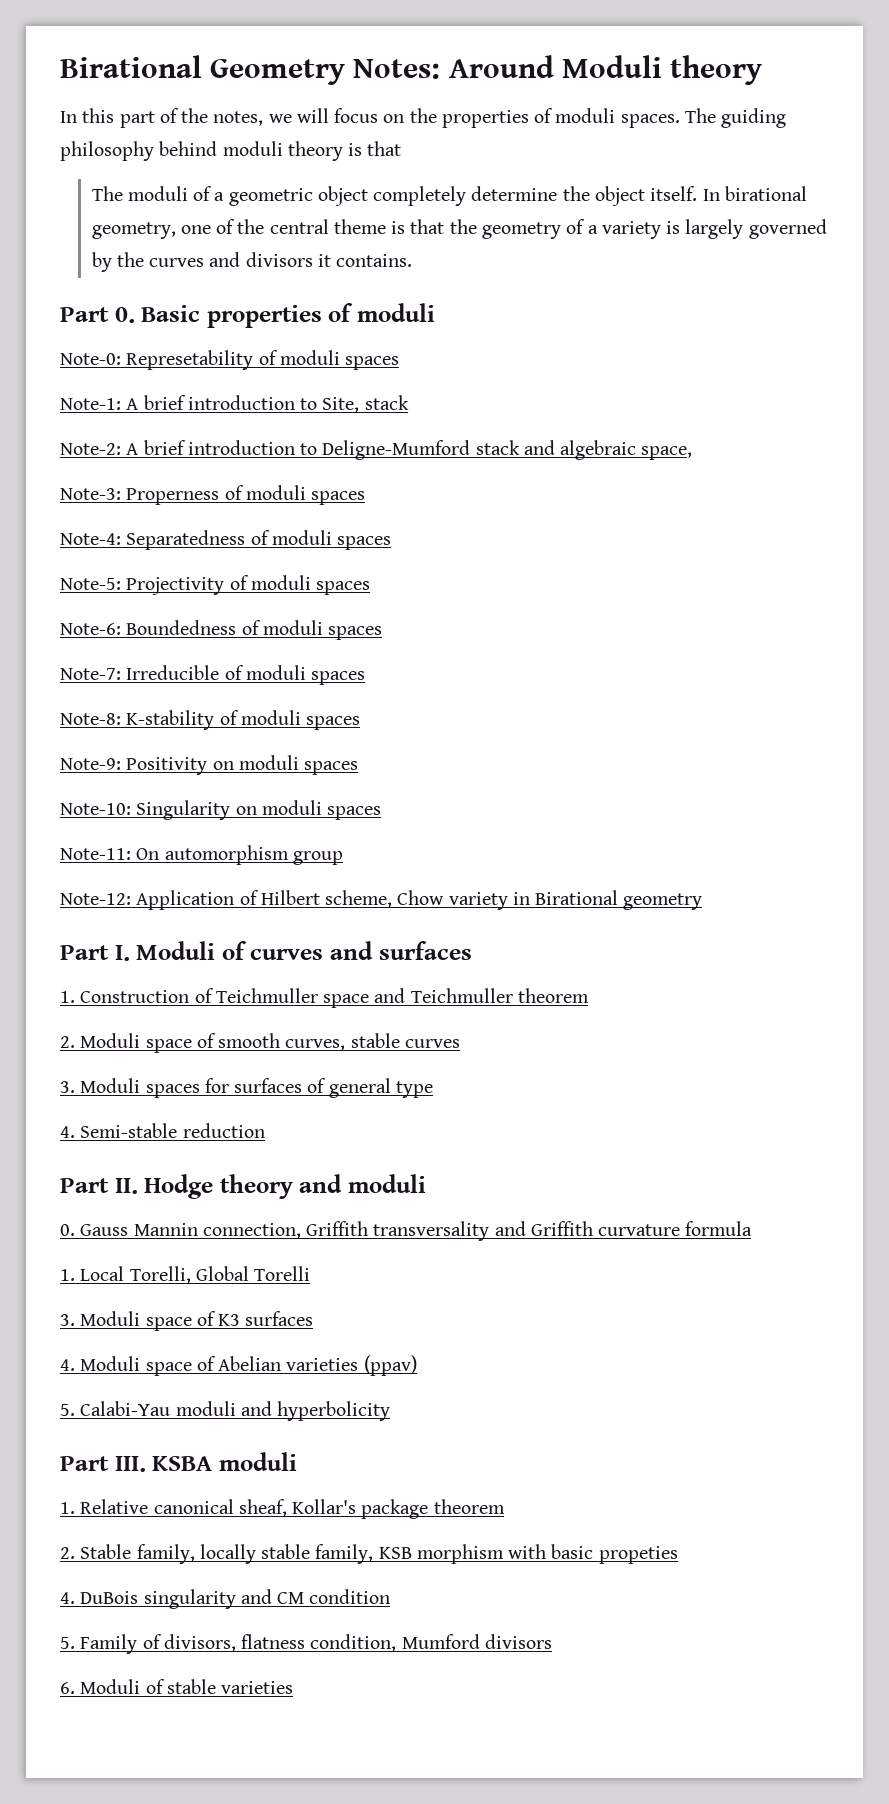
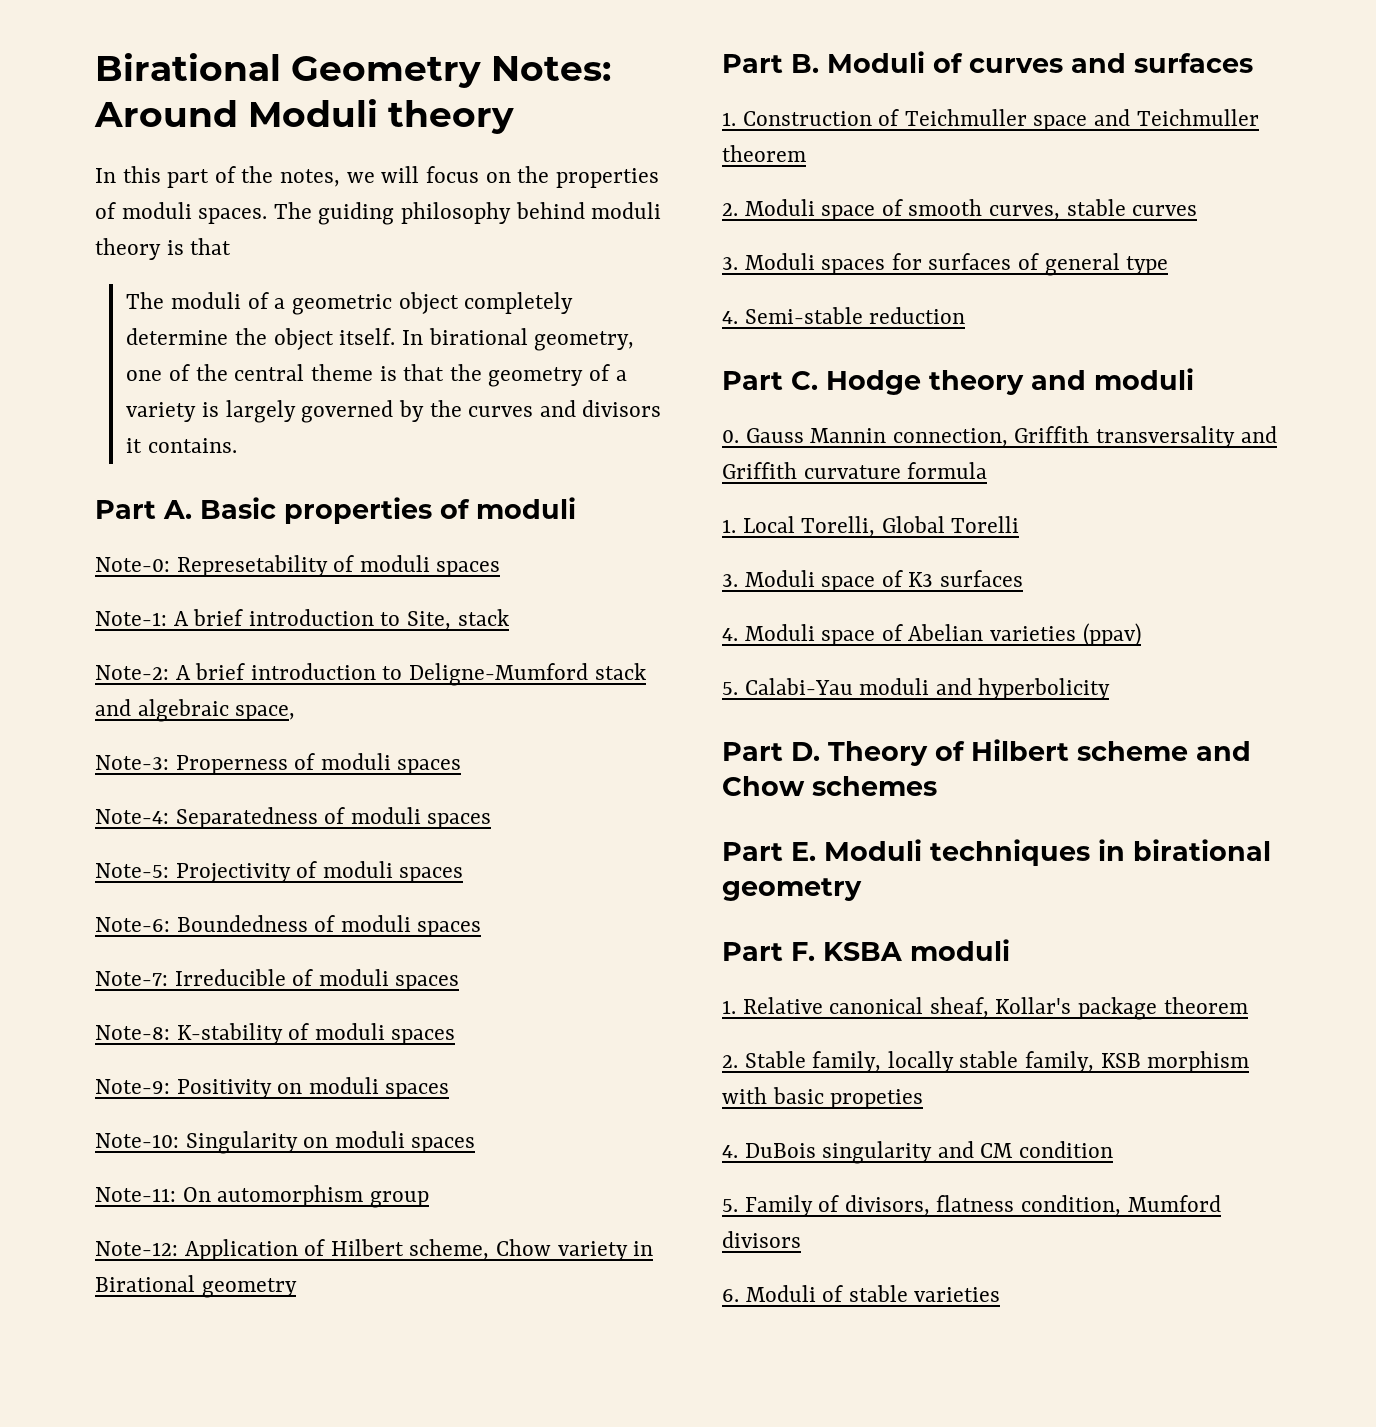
- Part 0. Basic properties of moduli
+ Part A. Basic properties of moduli
- Part I. Moduli of curves and surfaces
+ Part B. Moduli of curves and surfaces
- Part II. Hodge theory and moduli
+ Part C. Hodge theory and moduli
- Part III. KSBA moduli
+ Part D. Theory of Hilbert scheme and Chow schemes
+ Part E. Moduli techniques in birational geometry
+ Part F. KSBA moduli

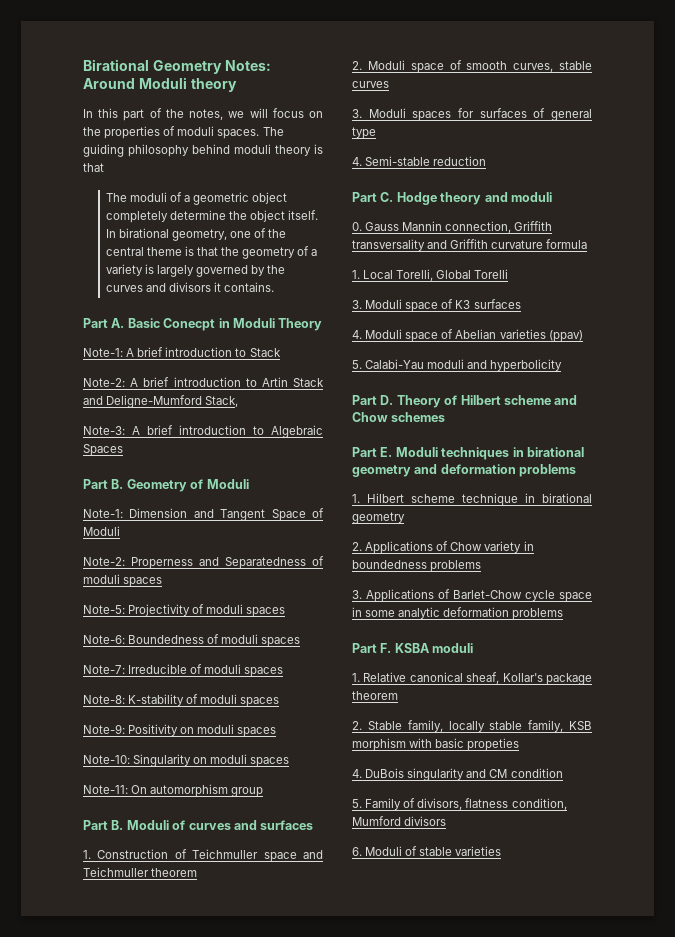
- Part A. Basic properties of moduli
- Note-0: Represetability of moduli spaces
+ Part A. Basic Conecpt in Moduli Theory
- Note-1: A brief introduction to Site, stack
+ Note-1: A brief introduction to Stack
- Note-2: A brief introduction to Deligne-Mumford stack and algebraic space,
- Note-3: Properness of moduli spaces
- Note-4: Separatedness of moduli spaces
+ Note-2: A brief introduction to Artin Stack and Deligne-Mumford Stack,
+ Note-3: A brief introduction to Algebraic Spaces
+ Part B. Geometry of Moduli
+ Note-1: Dimension and Tangent Space of Moduli
+ Note-2: Properness and Separatedness of moduli spaces
- Note-12: Application of Hilbert scheme, Chow variety in Birational geometry
- Part E. Moduli techniques in birational geometry
+ Part E. Moduli techniques in birational geometry and deformation problems
+ 1. Hilbert scheme technique in birational geometry
+ 2. Applications of Chow variety in boundedness problems
+ 3. Applications of Barlet-Chow cycle space in some analytic deformation problems

